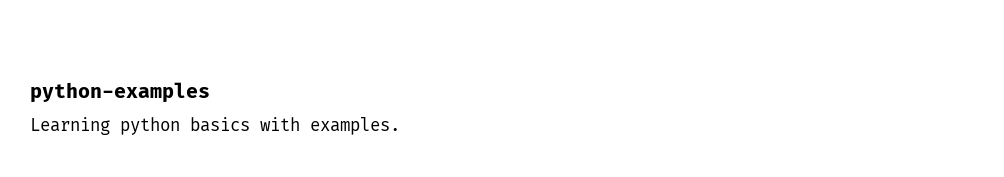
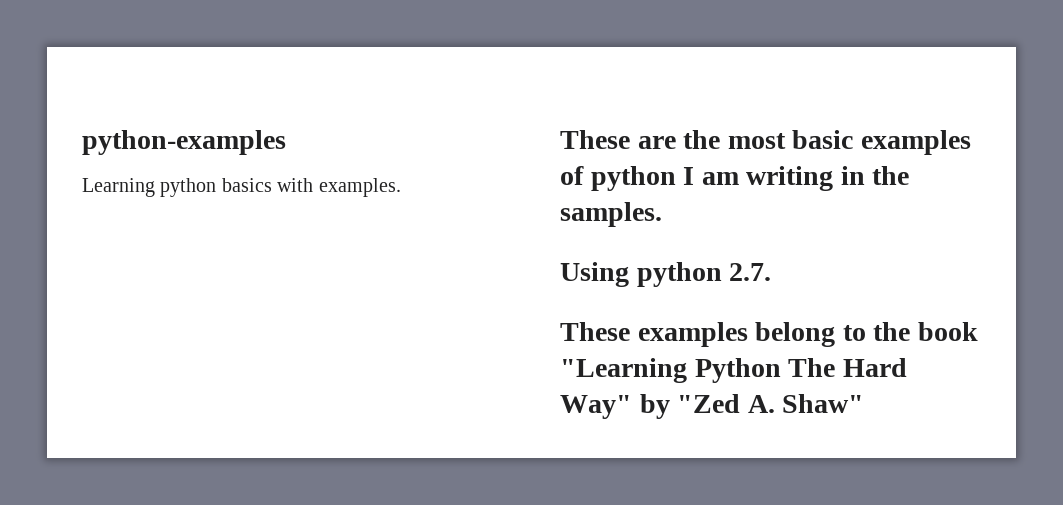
+ These are the most basic examples of python I am writing in the samples.
+ Using python 2.7.
+ These examples belong to the book "Learning Python The Hard Way" by "Zed A. Shaw"

